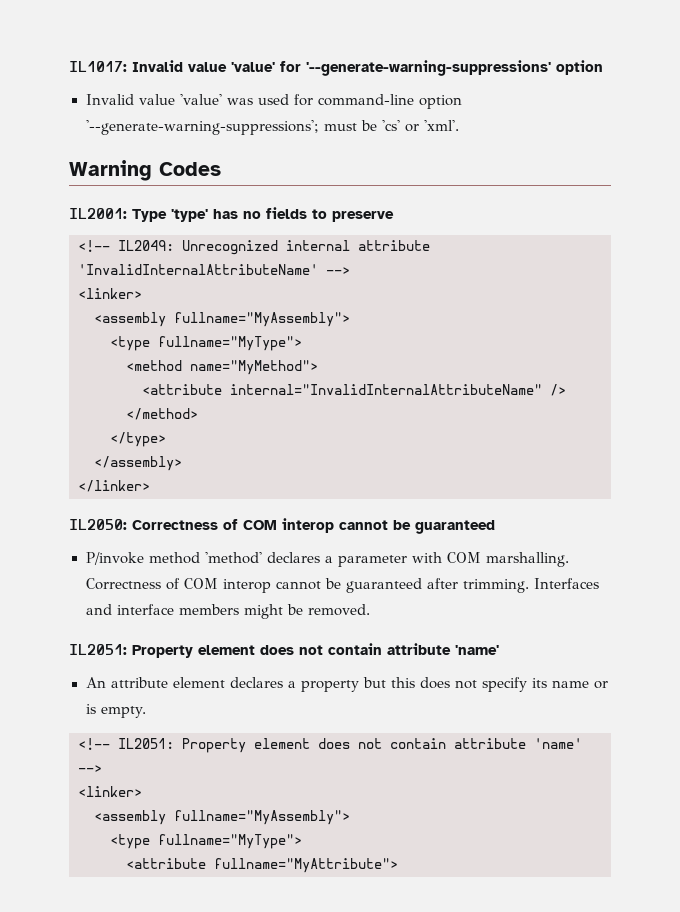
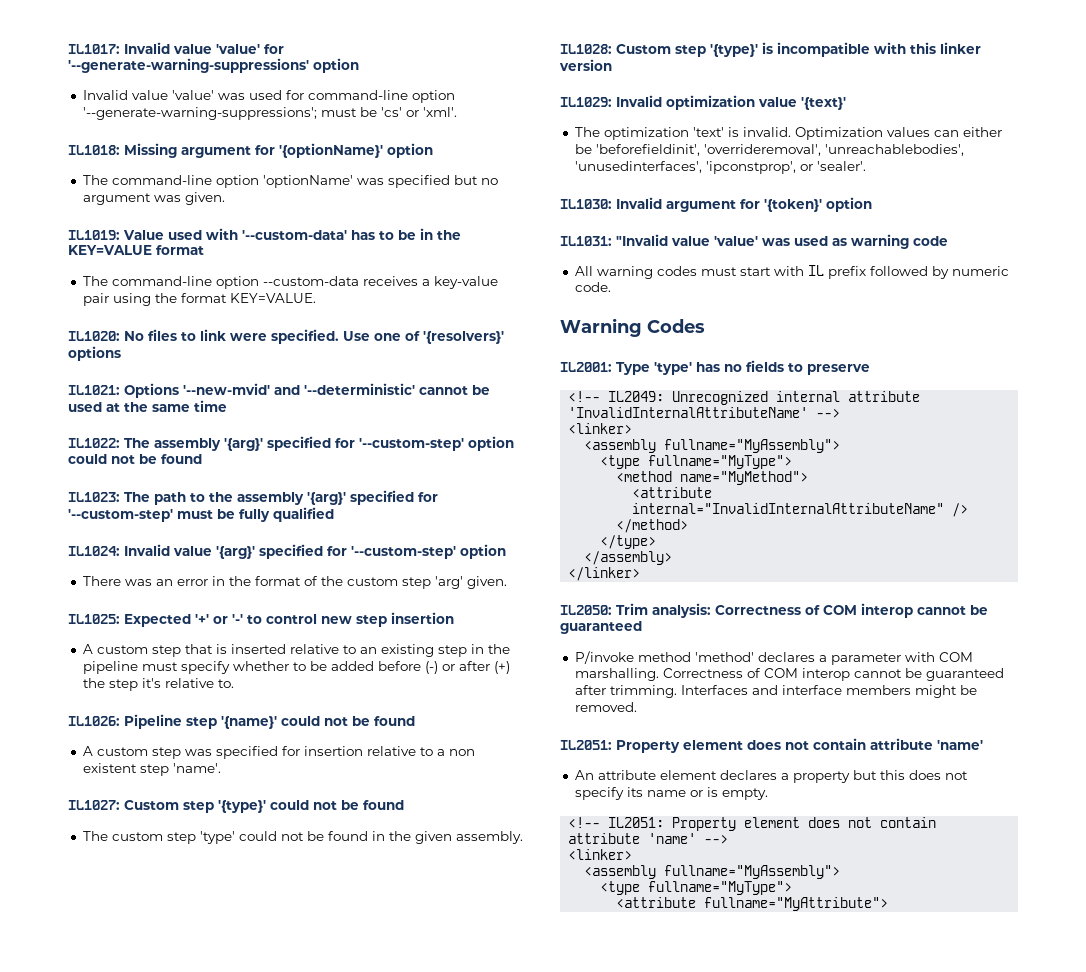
+ IL1018: Missing argument for '{optionName}' option
+ The command-line option 'optionName' was specified but no argument was given.
+ IL1019: Value used with '--custom-data' has to be in the KEY=VALUE format
+ The command-line option --custom-data receives a key-value pair using the format KEY=VALUE.
+ IL1020: No files to link were specified. Use one of '{resolvers}' options
+ IL1021: Options '--new-mvid' and '--deterministic' cannot be used at the same time
+ IL1022: The assembly '{arg}' specified for '--custom-step' option could not be found
+ IL1023: The path to the assembly '{arg}' specified for '--custom-step' must be fully qualified
+ IL1024: Invalid value '{arg}' specified for '--custom-step' option
+ There was an error in the format of the custom step 'arg' given.
+ IL1025: Expected '+' or '-' to control new step insertion
+ A custom step that is inserted relative to an existing step in the pipeline must specify whether to be added before (-) or after (+) the step it's relative to.
+ IL1026: Pipeline step '{name}' could not be found
+ A custom step was specified for insertion relative to a non existent step 'name'.
+ IL1027: Custom step '{type}' could not be found
+ The custom step 'type' could not be found in the given assembly.
+ IL1028: Custom step '{type}' is incompatible with this linker version
+ IL1029: Invalid optimization value '{text}'
+ The optimization 'text' is invalid. Optimization values can either be 'beforefieldinit', 'overrideremoval', 'unreachablebodies', 'unusedinterfaces', 'ipconstprop', or 'sealer'.
+ IL1030: Invalid argument for '{token}' option
+ IL1031: "Invalid value 'value' was used as warning code
+ All warning codes must start with IL prefix followed by numeric code.
- IL2050: Correctness of COM interop cannot be guaranteed
+ IL2050: Trim analysis: Correctness of COM interop cannot be guaranteed

